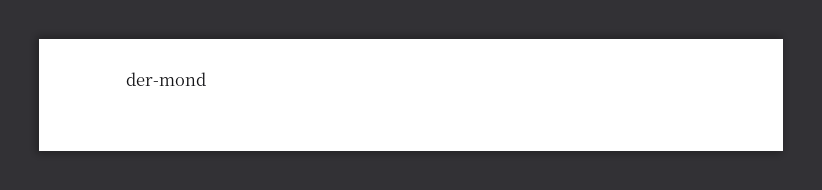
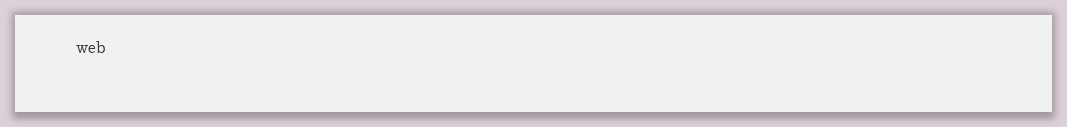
- der-mond
+ web

